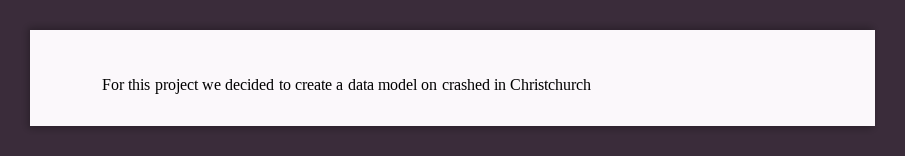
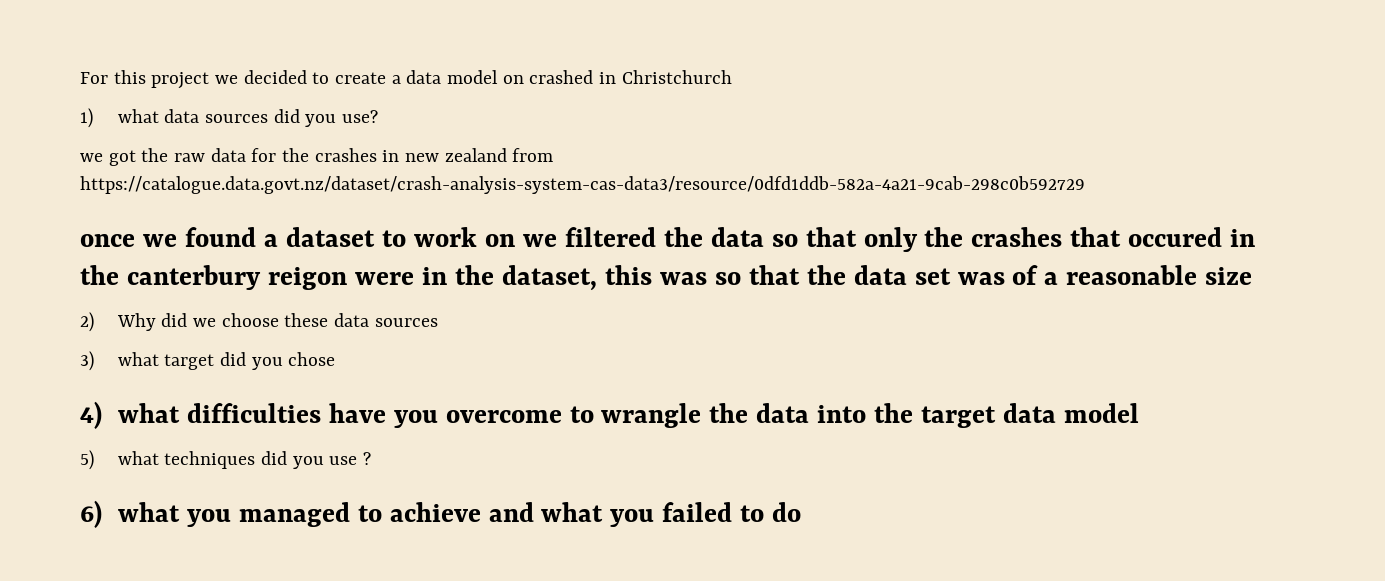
+ 1) what data sources did you use?
+ we got the raw data for the crashes in new zealand from https://catalogue.data.govt.nz/dataset/crash-analysis-system-cas-data3/resource/0dfd1ddb-582a-4a21-9cab-298c0b592729
+ once we found a dataset to work on we filtered the data so that only the crashes that occured in the canterbury reigon were in the dataset, this was so that the data set was of a reasonable size
+ 2) Why did we choose these data sources
+ 3) what target did you chose
+ 4) what difficulties have you overcome to wrangle the data into the target data model
+ 5) what techniques did you use ?
+ 6) what you managed to achieve and what you failed to do

